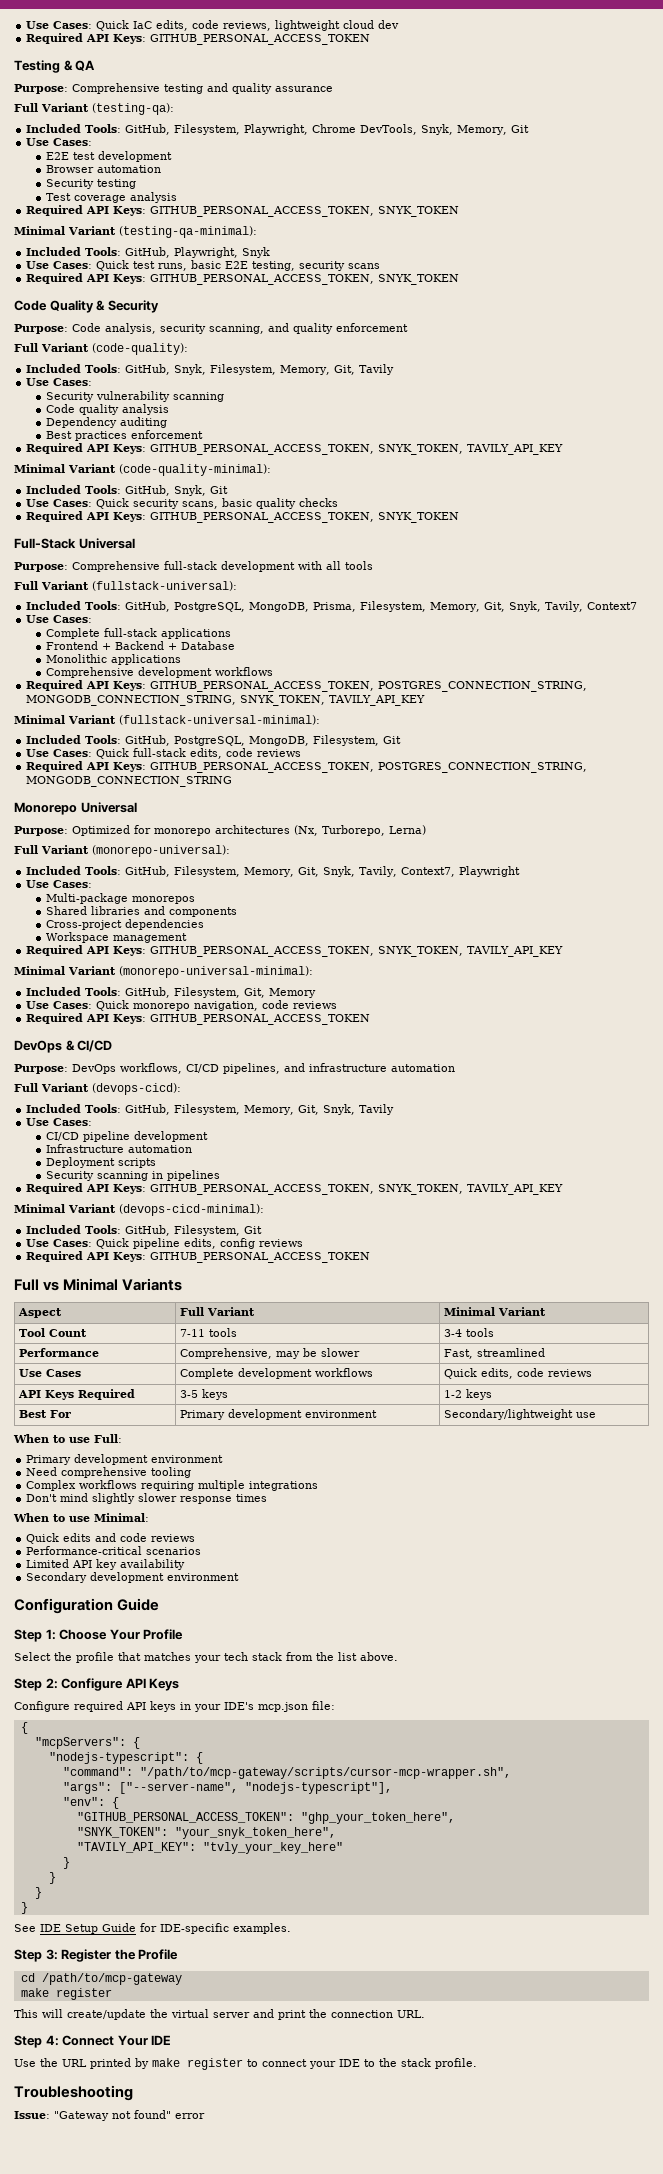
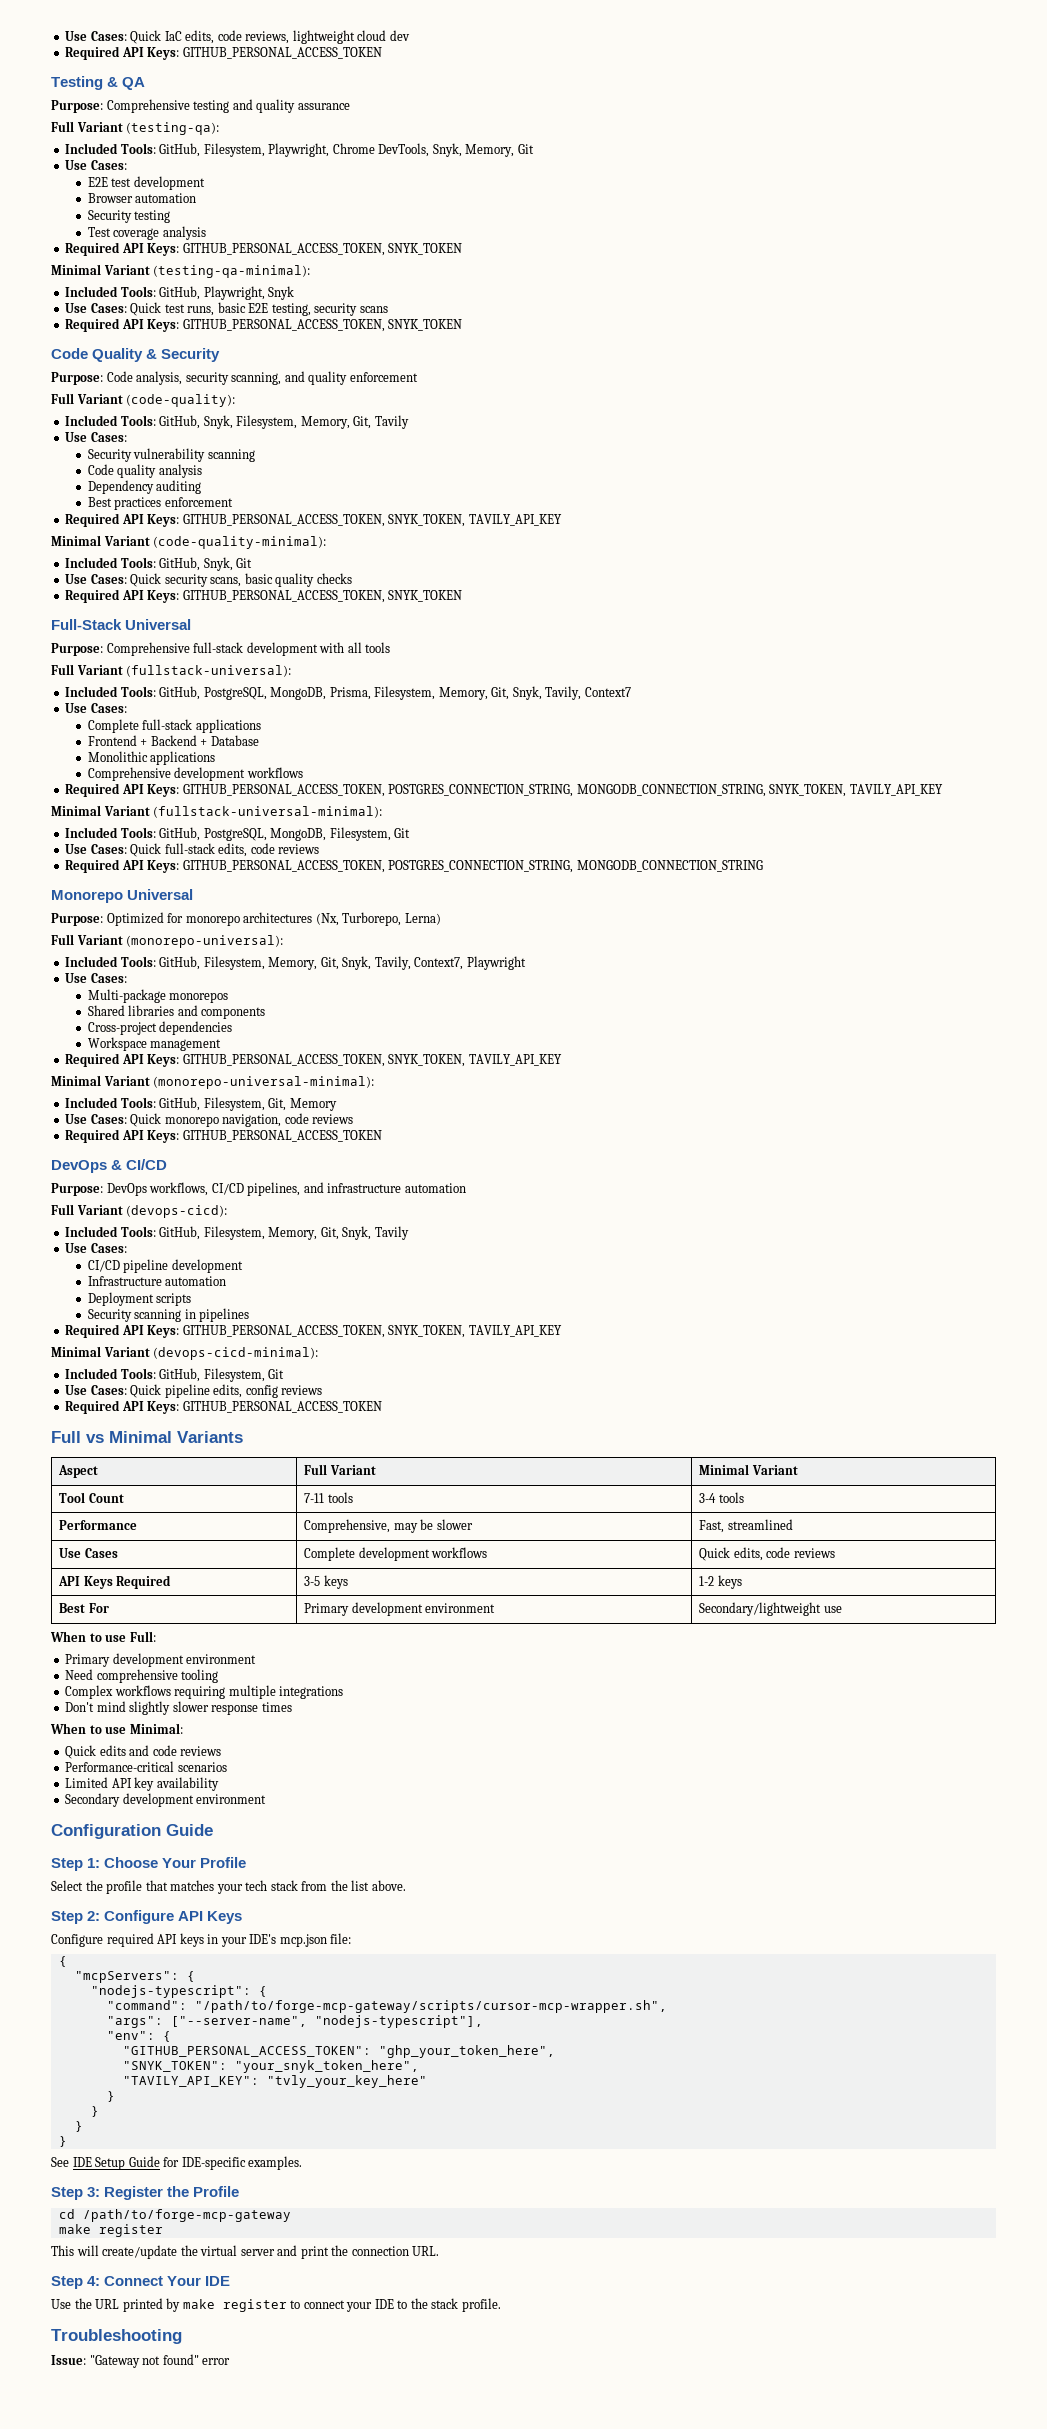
- "command": "/path/to/mcp-gateway/scripts/cursor-mcp-wrapper.sh",
+ "command": "/path/to/forge-mcp-gateway/scripts/cursor-mcp-wrapper.sh",
- cd /path/to/mcp-gateway
+ cd /path/to/forge-mcp-gateway

